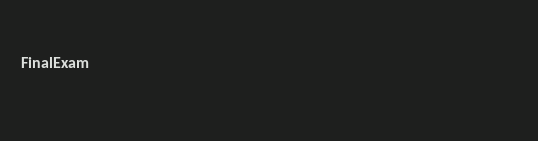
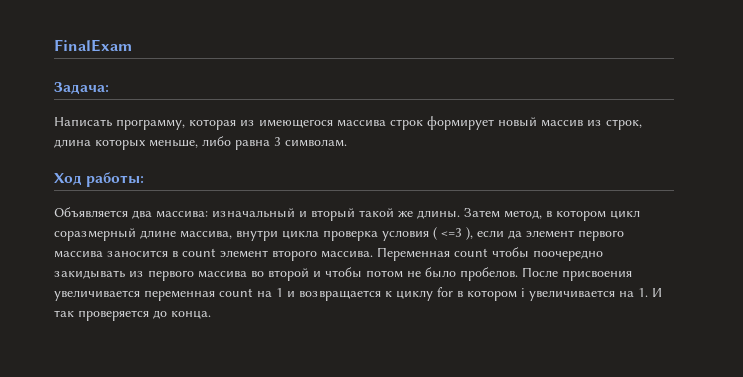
+ Задача:
+ Написать программу, которая из имеющегося массива строк формирует новый массив из строк, длина которых меньше, либо равна 3 символам.
+ Ход работы:
+ Объявляется два массива: изначальный и вторый такой же длины. Затем метод, в котором цикл соразмерный длине массива, внутри цикла проверка условия ( <=3 ), если да элемент первого массива заносится в count элемент второго массива. Переменная count чтобы поочередно закидывать из первого массива во второй и чтобы потом не было пробелов. После присвоения увеличивается переменная count на 1 и возвращается к циклу for в котором i увеличивается на 1. И так проверяется до конца.

